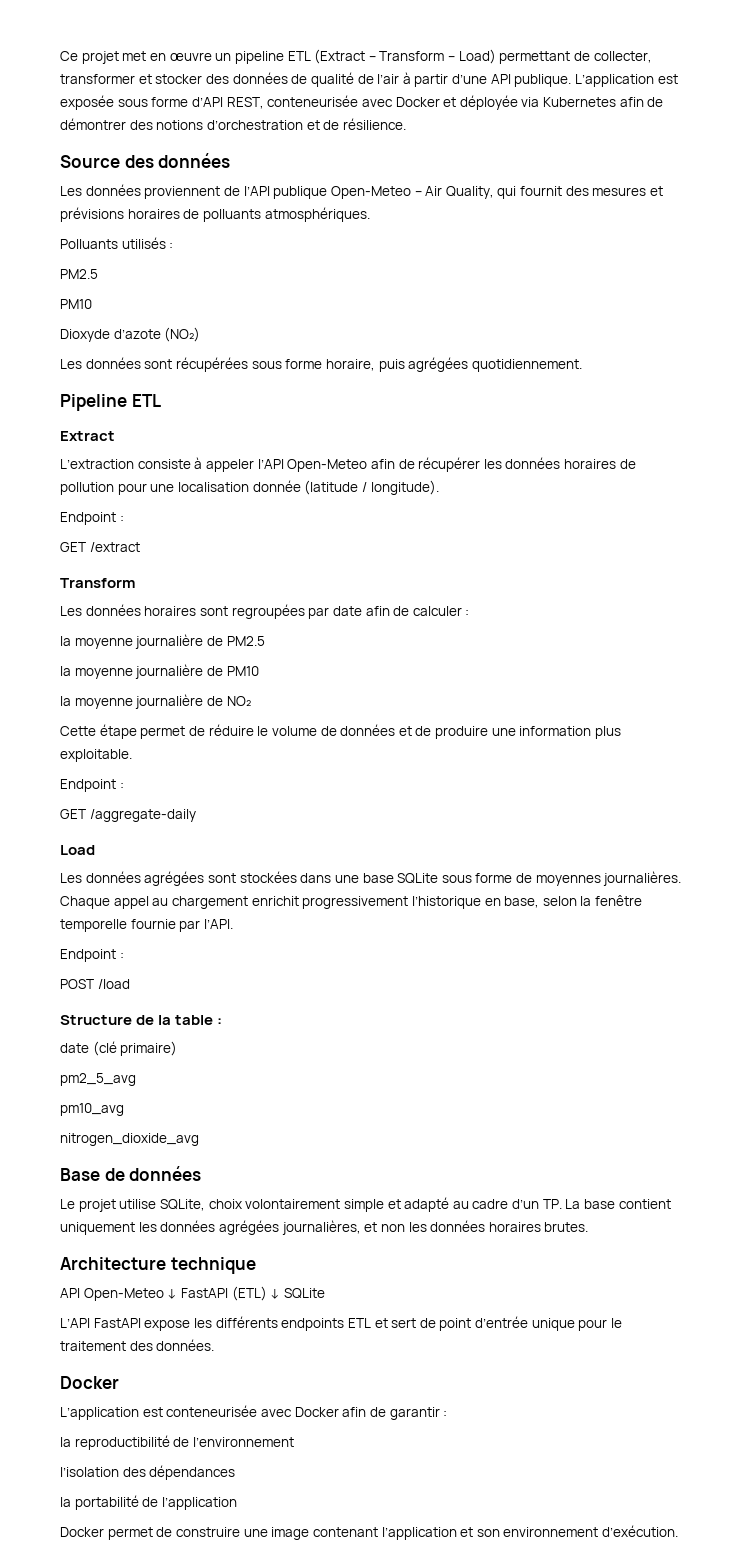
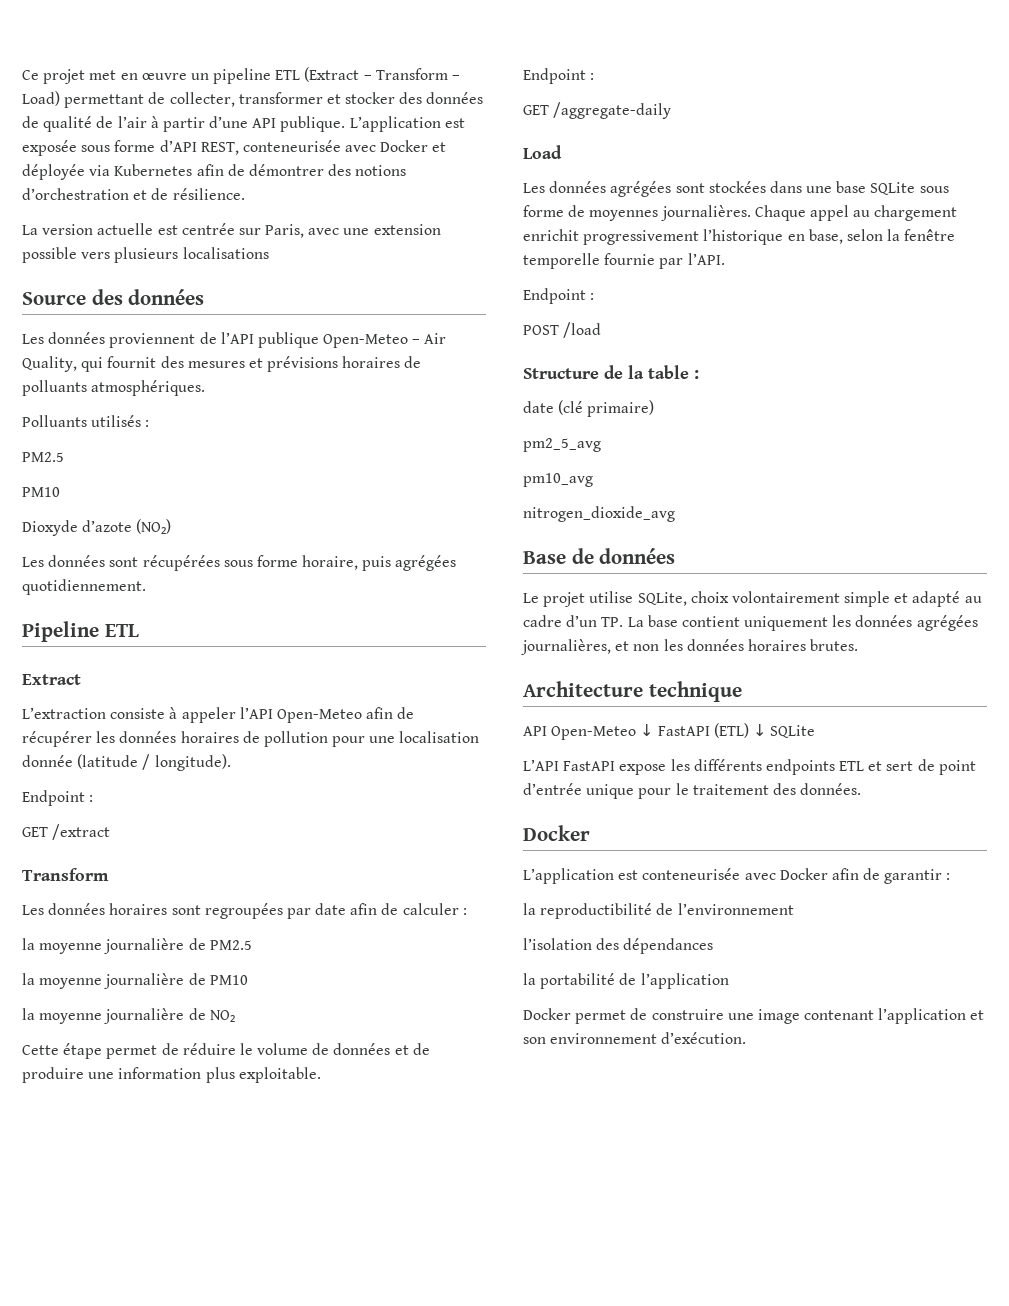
+ La version actuelle est centrée sur Paris, avec une extension possible vers plusieurs localisations

